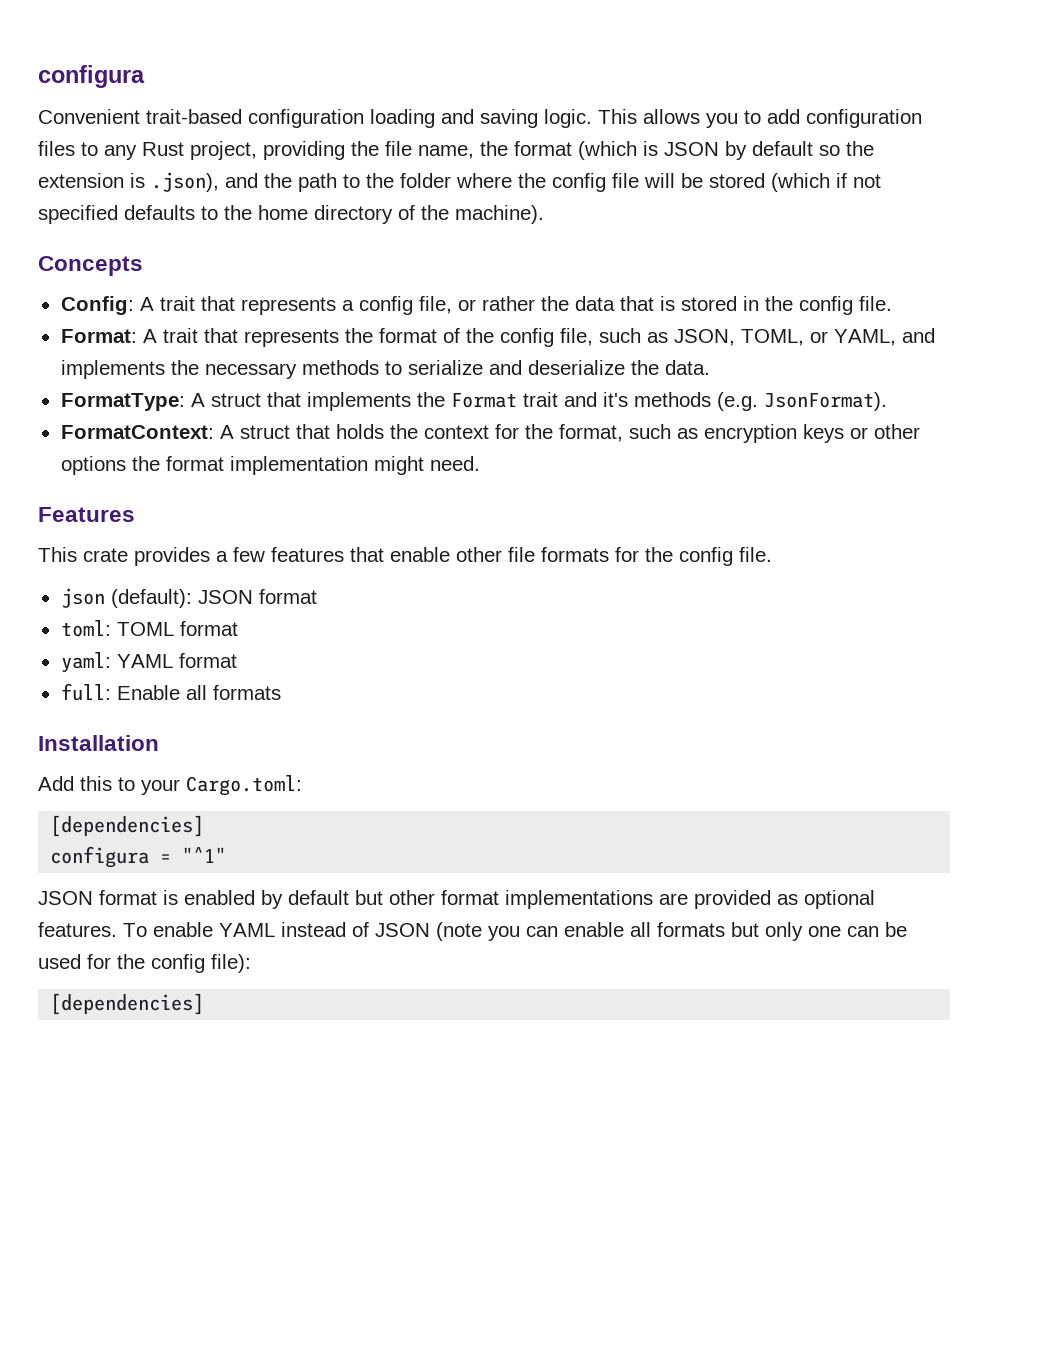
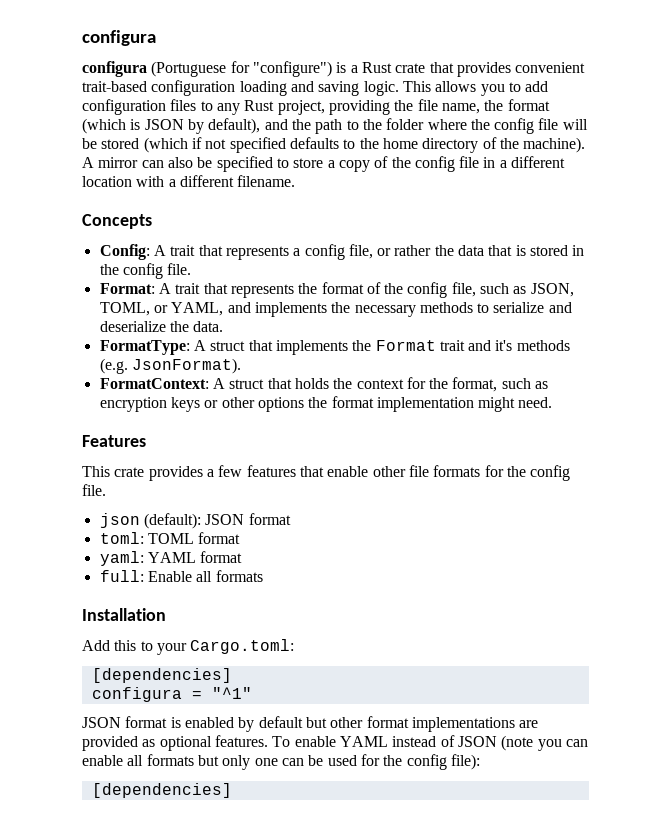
- Convenient trait-based configuration loading and saving logic.
+ configura (Portuguese for "configure") is a Rust crate that provides convenient trait-based configuration loading and saving logic.
- This allows you to add configuration files to any Rust project, providing the file name, the format (which is JSON by default so the extension is .json), and the path to the folder where the config file will be stored (which if not specified defaults to the home directory of the machine).
+ This allows you to add configuration files to any Rust project, providing the file name, the format (which is JSON by default), and the path to the folder where the config file will be stored (which if not specified defaults to the home directory of the machine). A mirror can also be specified to store a copy of the config file in a different location with a different filename.

